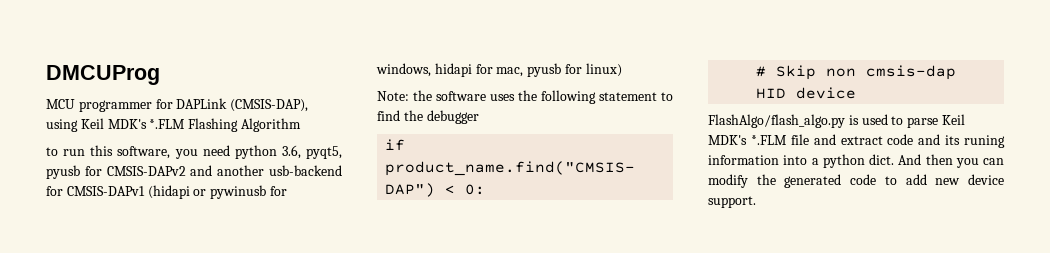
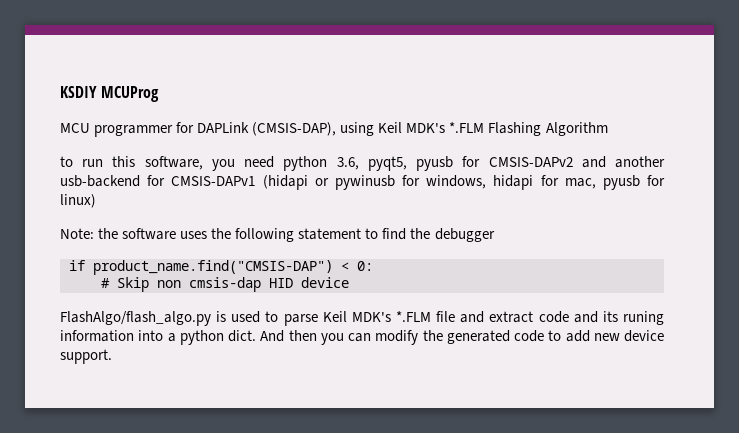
- DMCUProg
+ KSDIY MCUProg

